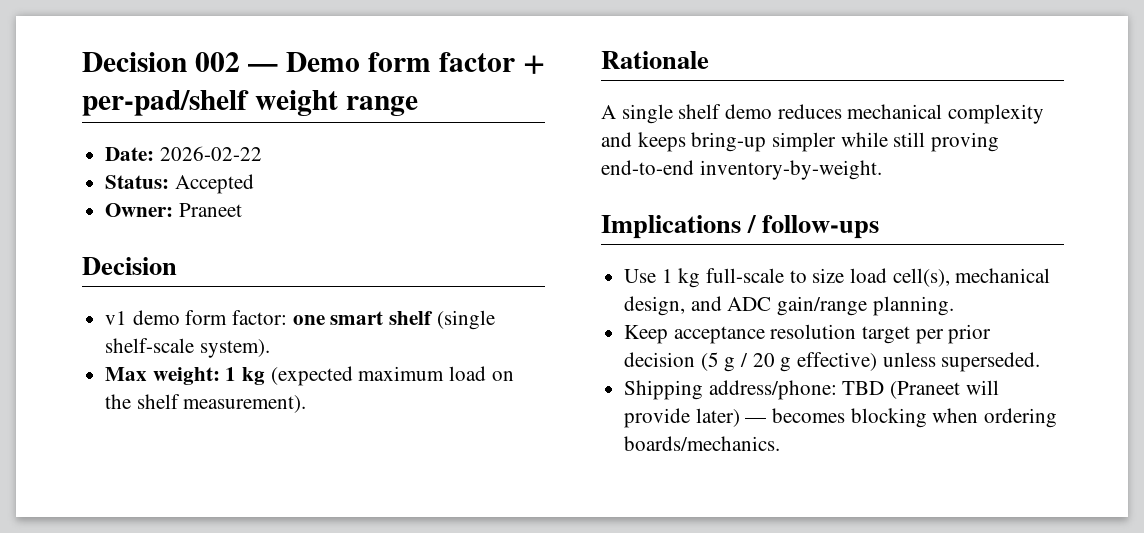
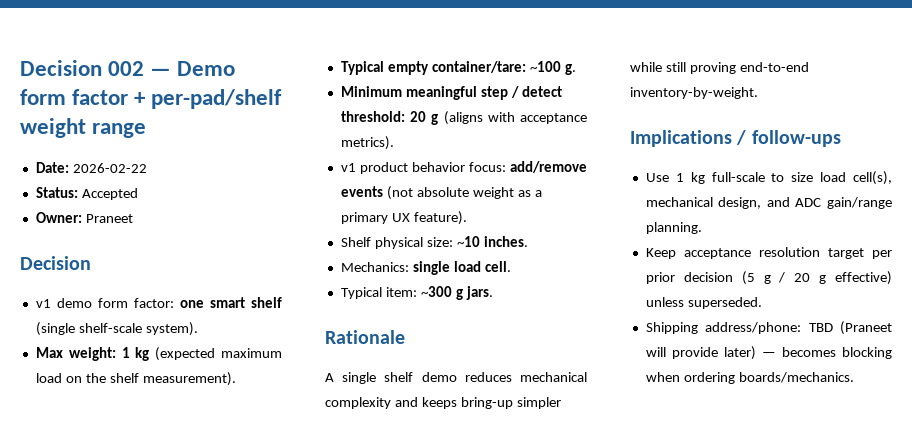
+ Typical empty container/tare: ~100 g.
+ Minimum meaningful step / detect threshold: 20 g (aligns with acceptance metrics).
+ v1 product behavior focus: add/remove events (not absolute weight as a primary UX feature).
+ Shelf physical size: ~10 inches.
+ Mechanics: single load cell.
+ Typical item: ~300 g jars.

